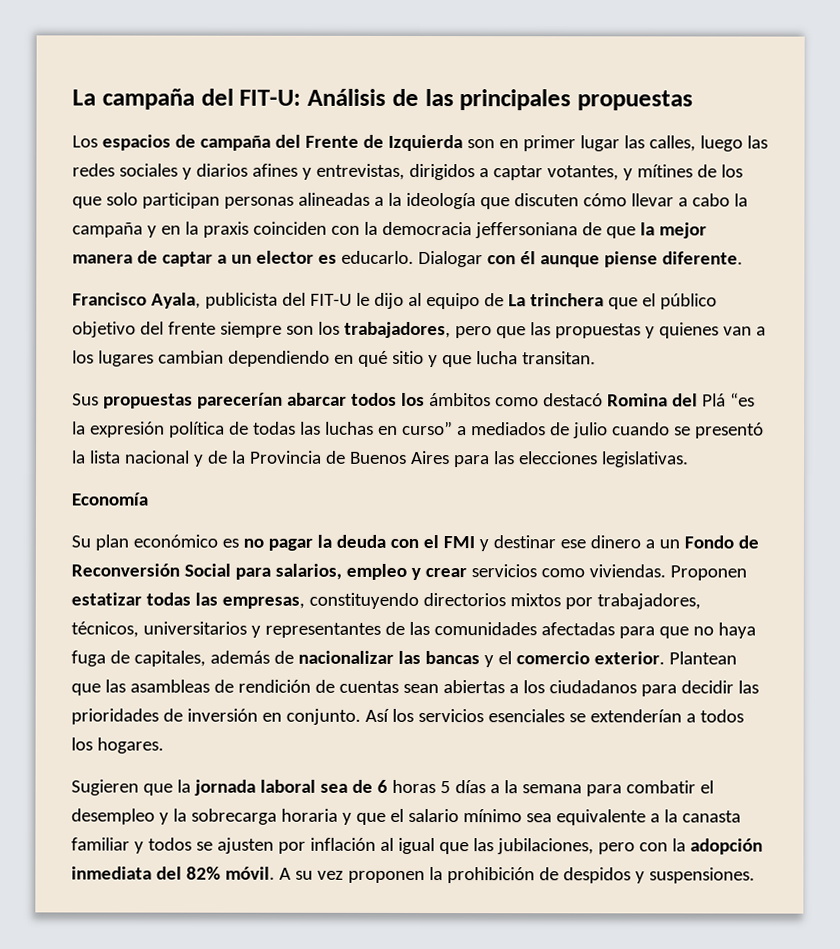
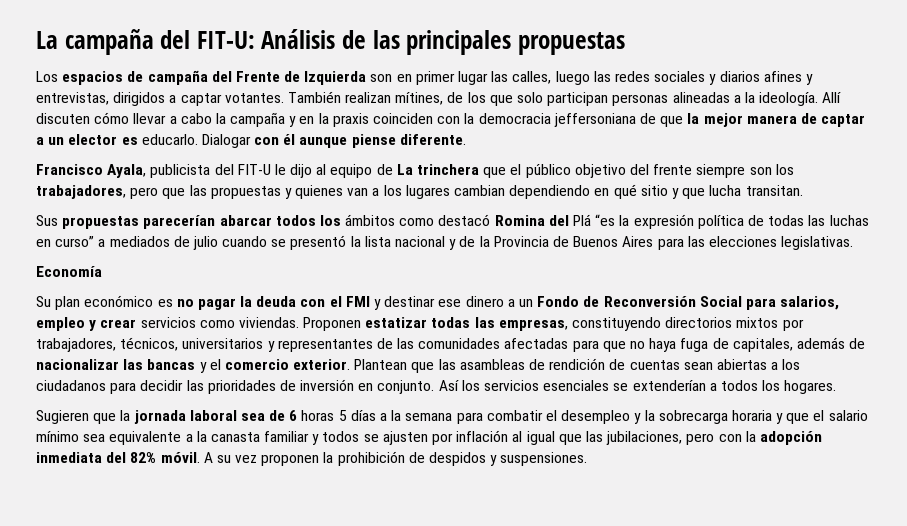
- Los espacios de campaña del Frente de Izquierda son en primer lugar las calles, luego las redes sociales y diarios afines y entrevistas, dirigidos a captar votantes, y mítines de los que solo participan personas alineadas a la ideología que discuten cómo llevar a cabo la campaña y en la praxis coinciden con la democracia jeffersoniana de que la mejor manera de captar a un elector es educarlo.
+ Los espacios de campaña del Frente de Izquierda son en primer lugar las calles, luego las redes sociales y diarios afines y entrevistas, dirigidos a captar votantes. También realizan mítines, de los que solo participan personas alineadas a la ideología. Allí discuten cómo llevar a cabo la campaña y en la praxis coinciden con la democracia jeffersoniana de que la mejor manera de captar a un elector es educarlo.

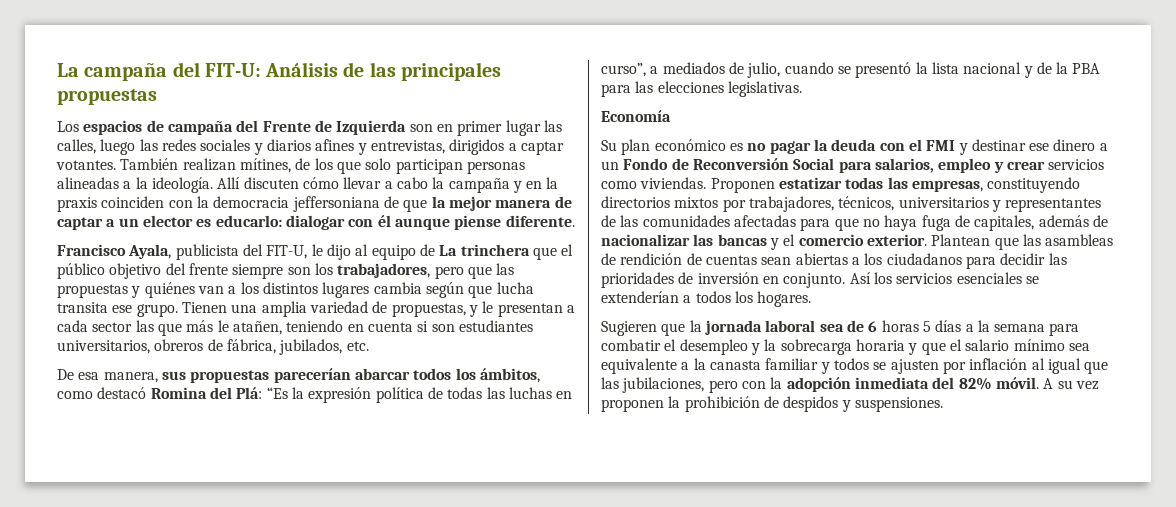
- Allí discuten cómo llevar a cabo la campaña y en la praxis coinciden con la democracia jeffersoniana de que la mejor manera de captar a un elector es educarlo. Dialogar con él aunque piense diferente.
+ Allí discuten cómo llevar a cabo la campaña y en la praxis coinciden con la democracia jeffersoniana de que la mejor manera de captar a un elector es educarlo: dialogar con él aunque piense diferente.
- Francisco Ayala, publicista del FIT-U le dijo al equipo de La trinchera que el público objetivo del frente siempre son los trabajadores, pero que las propuestas y quienes van a los lugares cambian dependiendo en qué sitio y que lucha transitan.
- Sus propuestas parecerían abarcar todos los ámbitos como destacó Romina del Plá “es la expresión política de todas las luchas en curso” a mediados de julio cuando se presentó la lista nacional y de la Provincia de Buenos Aires para las elecciones legislativas.
+ Francisco Ayala, publicista del FIT-U, le dijo al equipo de La trinchera que el público objetivo del frente siempre son los trabajadores, pero que las propuestas y quiénes van a los distintos lugares cambia según que lucha transita ese grupo. Tienen una amplia variedad de propuestas, y le presentan a cada sector las que más le atañen, teniendo en cuenta si son estudiantes universitarios, obreros de fábrica, jubilados, etc.
+ De esa manera, sus propuestas parecerían abarcar todos los ámbitos, como destacó Romina del Plá: “Es la expresión política de todas las luchas en curso”, a mediados de julio, cuando se presentó la lista nacional y de la PBA para las elecciones legislativas.

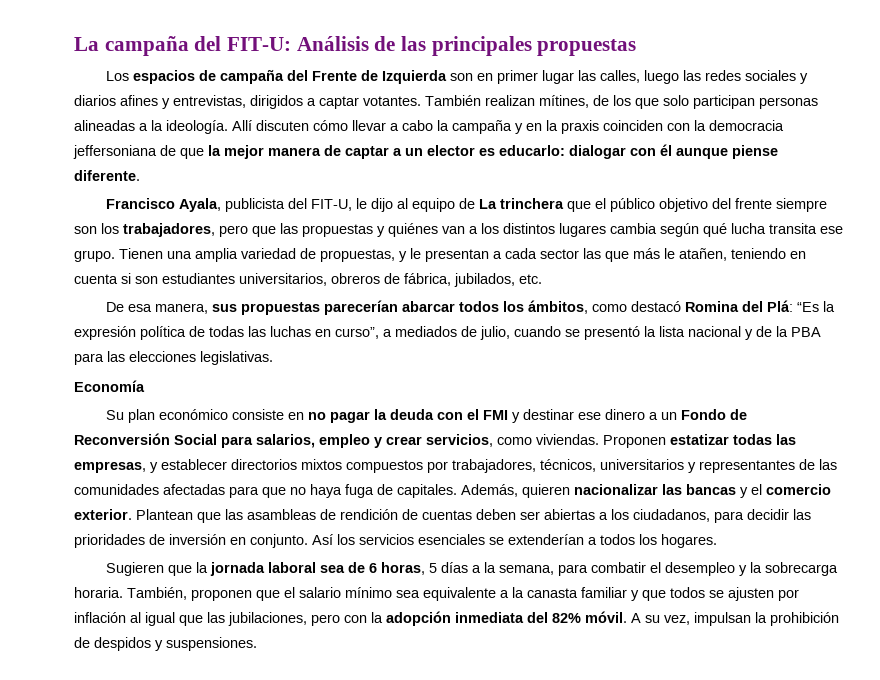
- Francisco Ayala, publicista del FIT-U, le dijo al equipo de La trinchera que el público objetivo del frente siempre son los trabajadores, pero que las propuestas y quiénes van a los distintos lugares cambia según que lucha transita ese grupo.
+ Francisco Ayala, publicista del FIT-U, le dijo al equipo de La trinchera que el público objetivo del frente siempre son los trabajadores, pero que las propuestas y quiénes van a los distintos lugares cambia según qué lucha transita ese grupo.
- Su plan económico es no pagar la deuda con el FMI y destinar ese dinero a un Fondo de Reconversión Social para salarios, empleo y crear servicios como viviendas.
+ Su plan económico consiste en no pagar la deuda con el FMI y destinar ese dinero a un Fondo de Reconversión Social para salarios, empleo y crear servicios, como viviendas.
- Proponen estatizar todas las empresas, constituyendo directorios mixtos por trabajadores, técnicos, universitarios y representantes de las comunidades afectadas para que no haya fuga de capitales, además de nacionalizar las bancas y el comercio exterior.
+ Proponen estatizar todas las empresas, y establecer directorios mixtos compuestos por trabajadores, técnicos, universitarios y representantes de las comunidades afectadas para que no haya fuga de capitales. Además, quieren nacionalizar las bancas y el comercio exterior.
- Plantean que las asambleas de rendición de cuentas sean abiertas a los ciudadanos para decidir las prioridades de inversión en conjunto.
+ Plantean que las asambleas de rendición de cuentas deben ser abiertas a los ciudadanos, para decidir las prioridades de inversión en conjunto.
- Sugieren que la jornada laboral sea de 6 horas 5 días a la semana para combatir el desempleo y la sobrecarga horaria y que el salario mínimo sea equivalente a la canasta familiar y todos se ajusten por inflación al igual que las jubilaciones, pero con la adopción inmediata del 82% móvil.
+ Sugieren que la jornada laboral sea de 6 horas, 5 días a la semana, para combatir el desempleo y la sobrecarga horaria. También, proponen que el salario mínimo sea equivalente a la canasta familiar y que todos se ajusten por inflación al igual que las jubilaciones, pero con la adopción inmediata del 82% móvil.
- A su vez proponen la prohibición de despidos y suspensiones.
+ A su vez, impulsan la prohibición de despidos y suspensiones.

